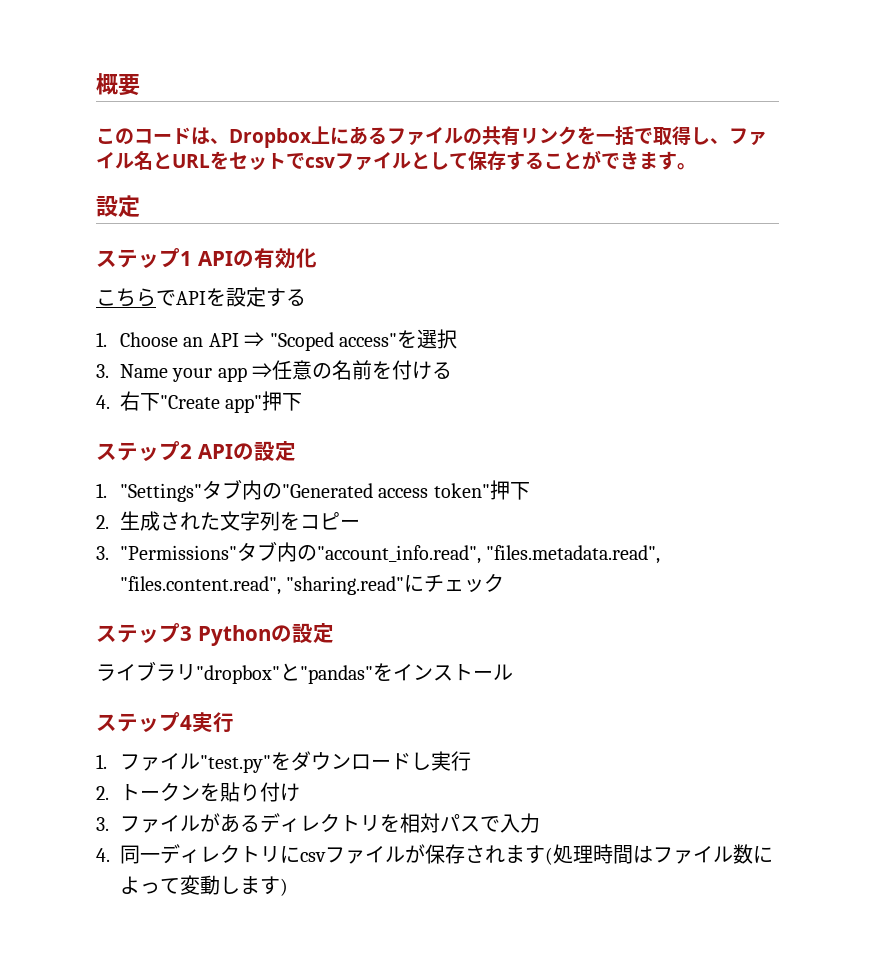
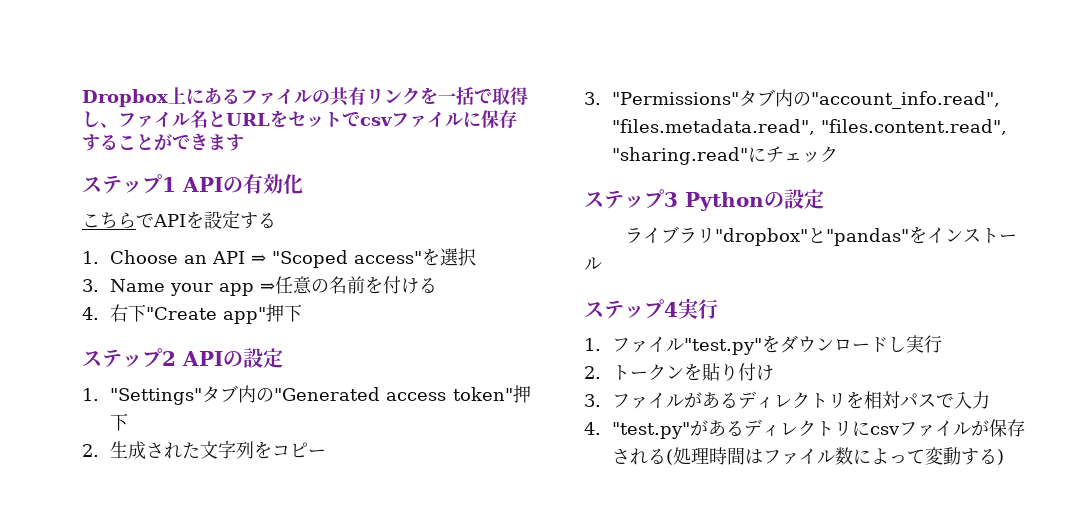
- 概要
- このコードは、Dropbox上にあるファイルの共有リンクを一括で取得し、ファイル名とURLをセットでcsvファイルとして保存することができます。
- 設定
+ Dropbox上にあるファイルの共有リンクを一括で取得し、ファイル名とURLをセットでcsvファイルに保存することができます
- 4.同一ディレクトリにcsvファイルが保存されます(処理時間はファイル数によって変動します)
+ 4. "test.py"があるディレクトリにcsvファイルが保存される(処理時間はファイル数によって変動する)

